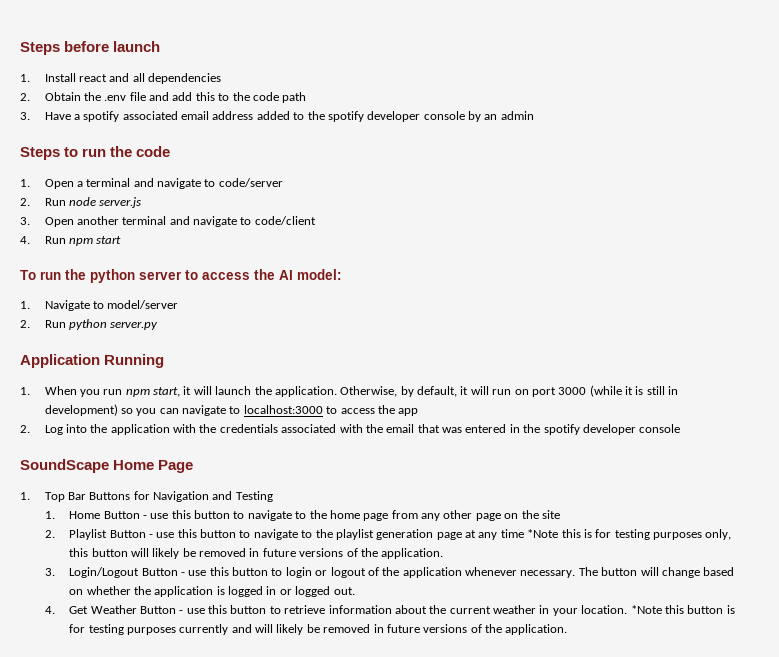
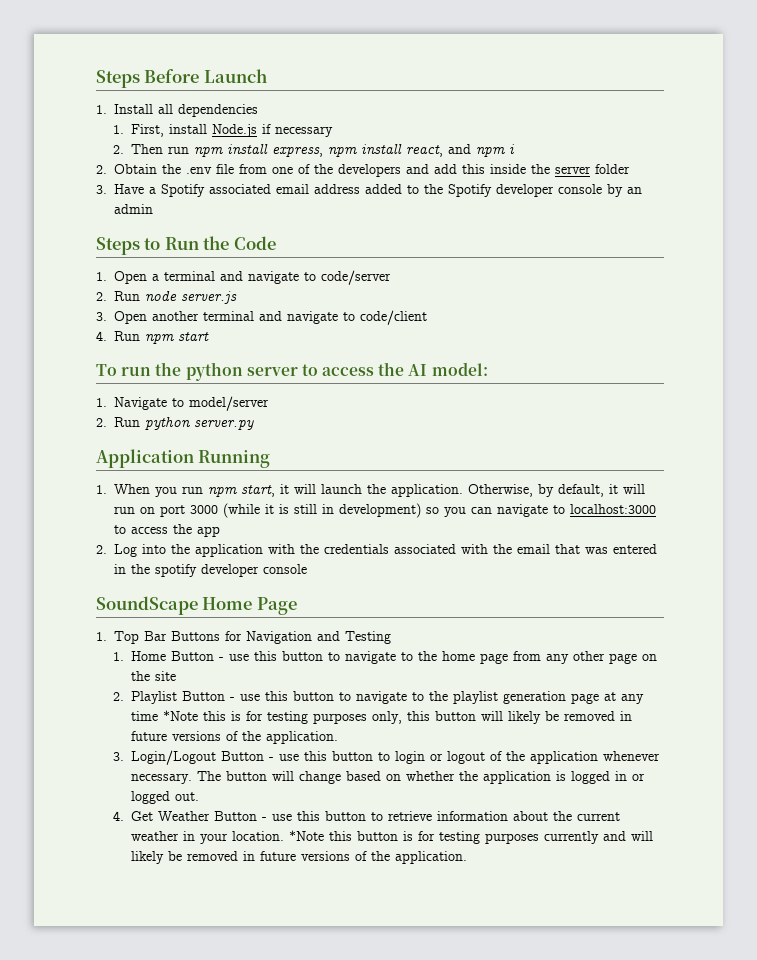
- Steps before launch
+ Steps Before Launch
- 1. Install react and all dependencies
+ 1. Install all dependencies
+ 1. First, install Node.js if necessary
+ 2. Then run npm install express, npm install react, and npm i
- 2. Obtain the .env file and add this to the code path
+ 2. Obtain the .env file from one of the developers and add this inside the server folder
- 3. Have a spotify associated email address added to the spotify developer console by an admin
+ 3. Have a Spotify associated email address added to the Spotify developer console by an admin
- Steps to run the code
+ Steps to Run the Code

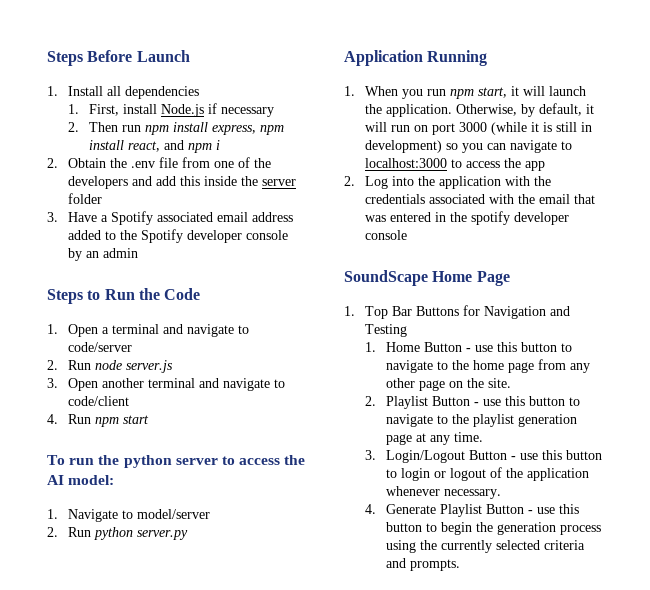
- 1. Home Button - use this button to navigate to the home page from any other page on the site
+ 1. Home Button - use this button to navigate to the home page from any other page on the site.
- 2. Playlist Button - use this button to navigate to the playlist generation page at any time *Note this is for testing purposes only, this button will likely be removed in future versions of the application.
+ 2. Playlist Button - use this button to navigate to the playlist generation page at any time.
- 3. Login/Logout Button - use this button to login or logout of the application whenever necessary. The button will change based on whether the application is logged in or logged out.
- 4. Get Weather Button - use this button to retrieve information about the current weather in your location. *Note this button is for testing purposes currently and will likely be removed in future versions of the application.
+ 3. Login/Logout Button - use this button to login or logout of the application whenever necessary.
+ 4. Generate Playlist Button - use this button to begin the generation process using the currently selected criteria and prompts.

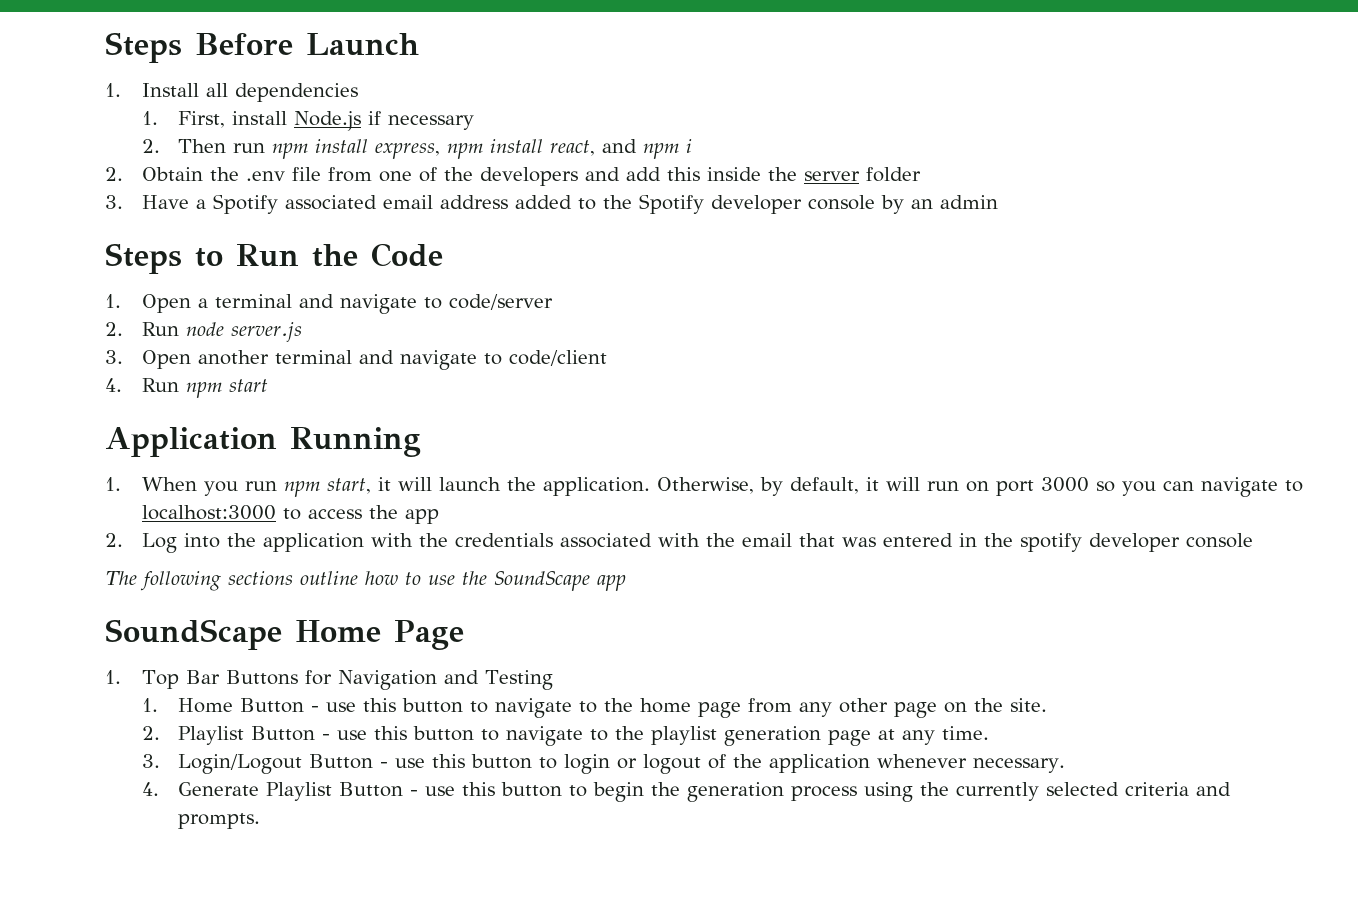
- To run the python server to access the AI model:
- 1. Navigate to model/server
- 2. Run python server.py
- Otherwise, by default, it will run on port 3000 (while it is still in development) so you can navigate to localhost:3000 to access the app
+ Otherwise, by default, it will run on port 3000 so you can navigate to localhost:3000 to access the app
+ The following sections outline how to use the SoundScape app

